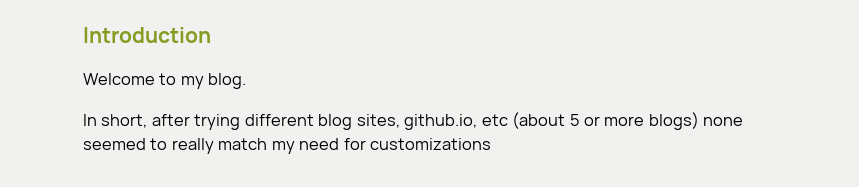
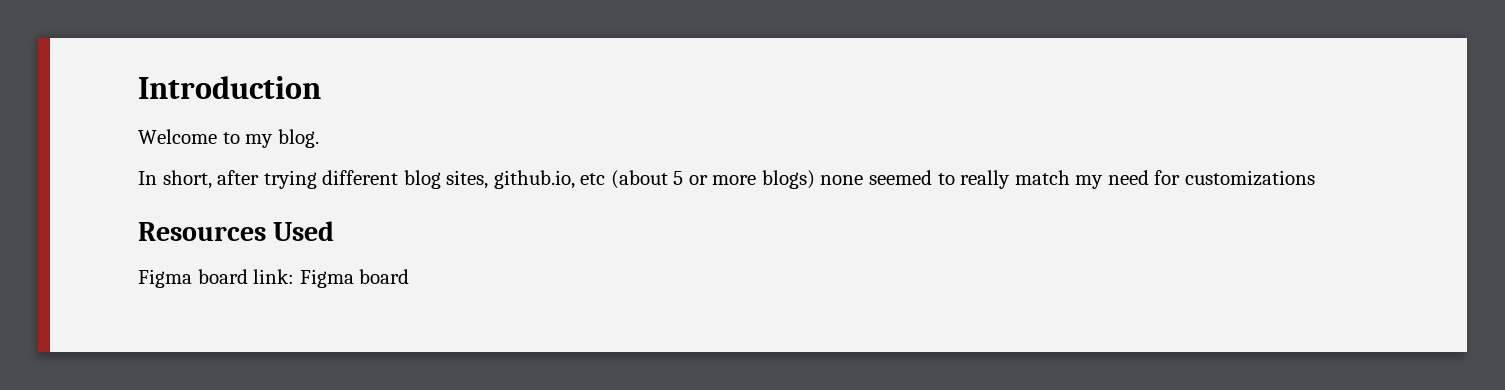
+ Resources Used
+ Figma board link: Figma board

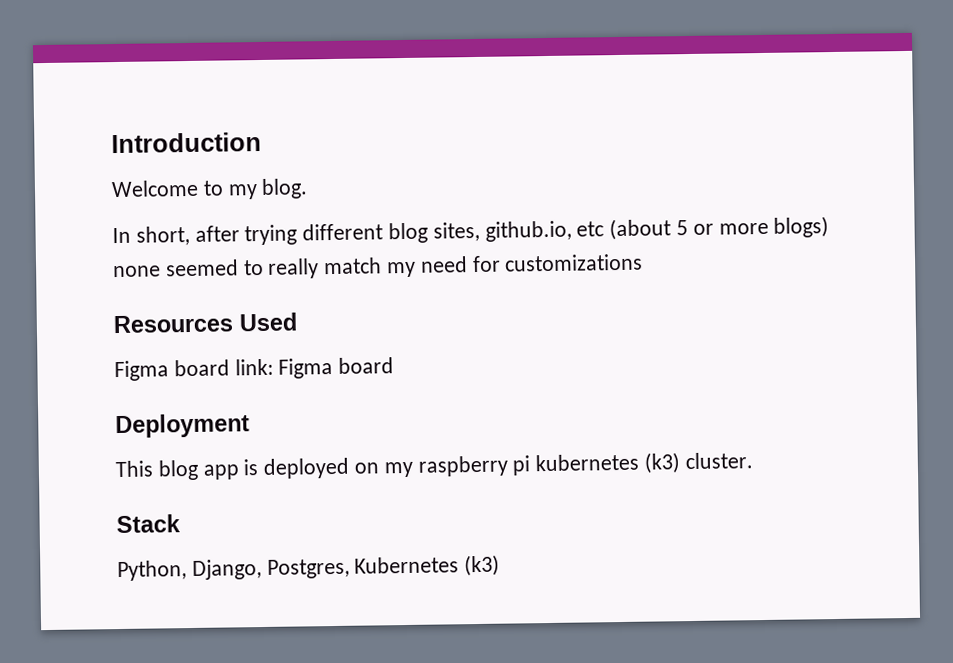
+ Deployment
+ This blog app is deployed on my raspberry pi kubernetes (k3) cluster.
+ Stack
+ Python, Django, Postgres, Kubernetes (k3)

